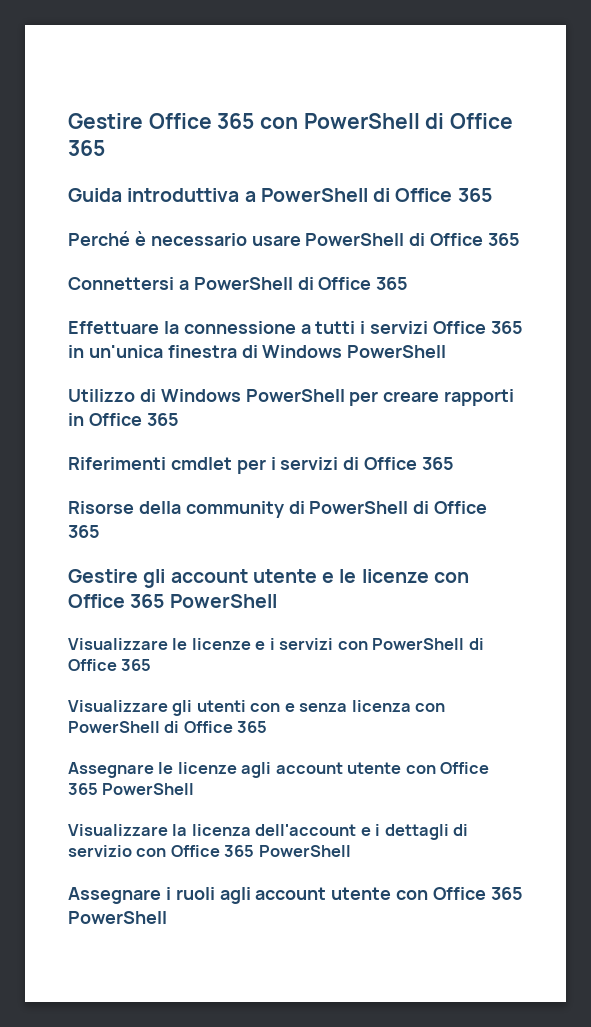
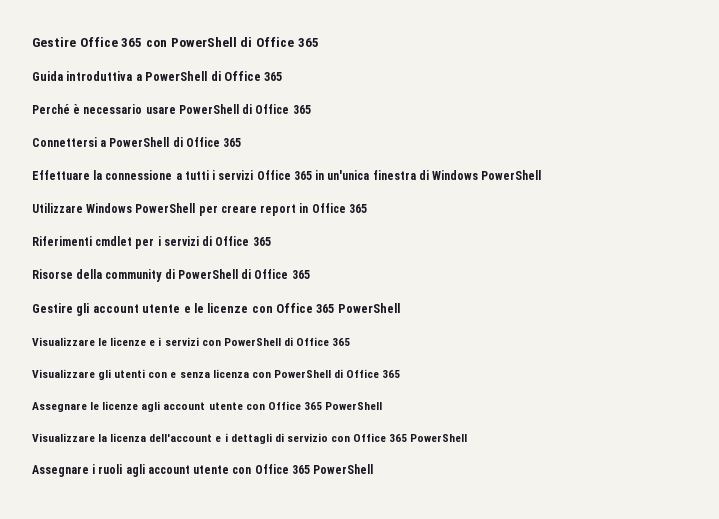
- Utilizzo di Windows PowerShell per creare rapporti in Office 365
+ Utilizzare Windows PowerShell per creare report in Office 365

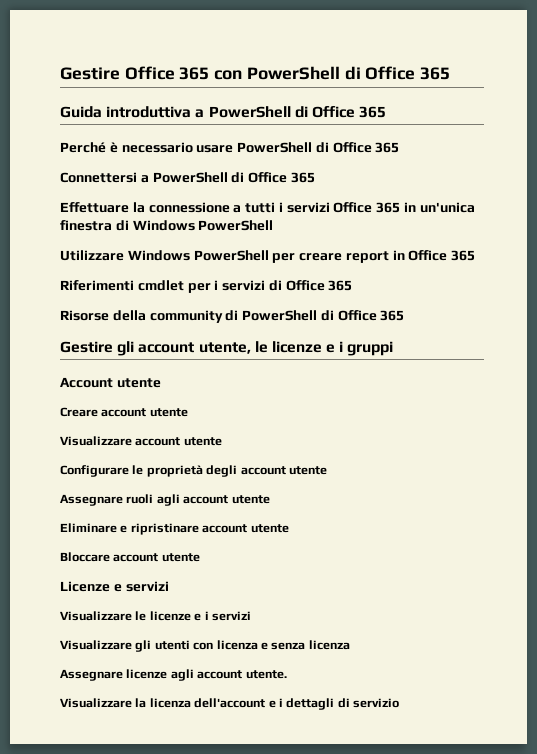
- Gestire gli account utente e le licenze con Office 365 PowerShell
+ Gestire gli account utente, le licenze e i gruppi
+ Account utente
+ Creare account utente
+ Visualizzare account utente
+ Configurare le proprietà degli account utente
+ Assegnare ruoli agli account utente
+ Eliminare e ripristinare account utente
+ Bloccare account utente
+ Licenze e servizi
- Visualizzare le licenze e i servizi con PowerShell di Office 365
+ Visualizzare le licenze e i servizi
- Visualizzare gli utenti con e senza licenza con PowerShell di Office 365
- Assegnare le licenze agli account utente con Office 365 PowerShell
+ Visualizzare gli utenti con licenza e senza licenza
+ Assegnare licenze agli account utente.
- Visualizzare la licenza dell'account e i dettagli di servizio con Office 365 PowerShell
- Assegnare i ruoli agli account utente con Office 365 PowerShell
+ Visualizzare la licenza dell'account e i dettagli di servizio

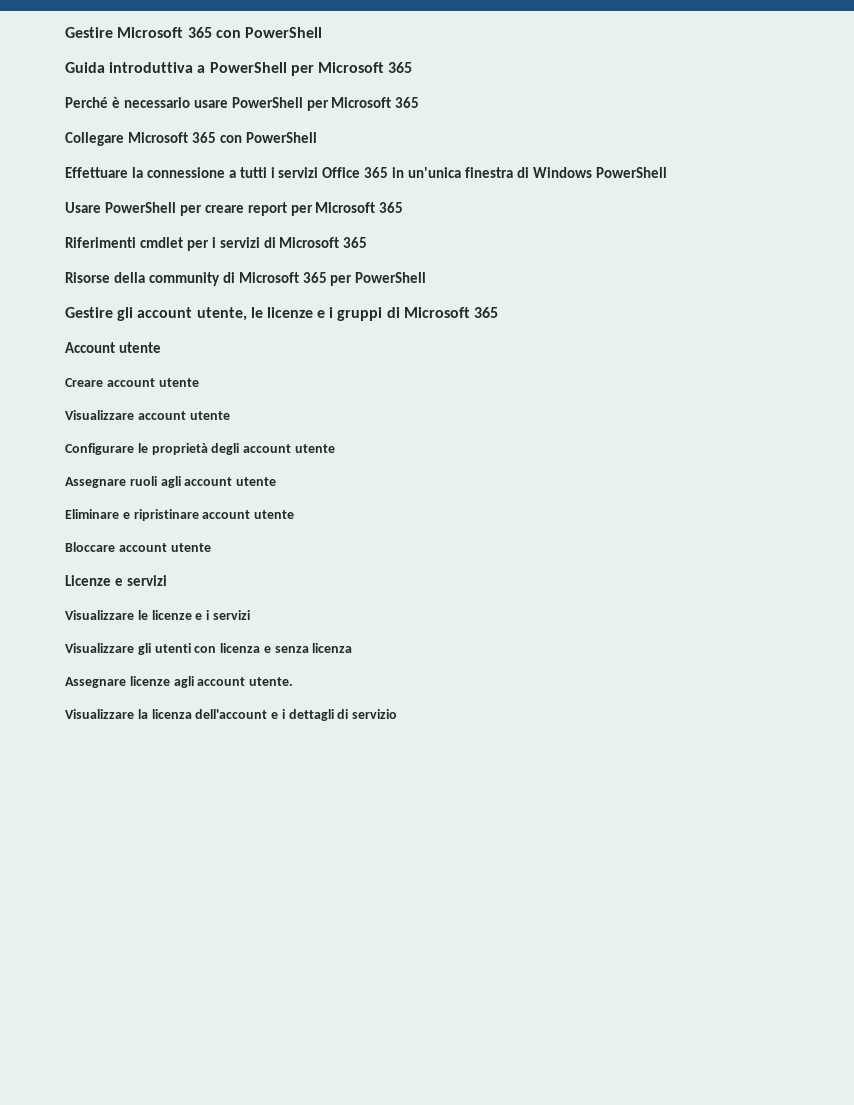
- Gestire Office 365 con PowerShell di Office 365
+ Gestire Microsoft 365 con PowerShell
- Guida introduttiva a PowerShell di Office 365
+ Guida introduttiva a PowerShell per Microsoft 365
- Perché è necessario usare PowerShell di Office 365
- Connettersi a PowerShell di Office 365
+ Perché è necessario usare PowerShell per Microsoft 365
+ Collegare Microsoft 365 con PowerShell
- Utilizzare Windows PowerShell per creare report in Office 365
+ Usare PowerShell per creare report per Microsoft 365
- Riferimenti cmdlet per i servizi di Office 365
+ Riferimenti cmdlet per i servizi di Microsoft 365
- Risorse della community di PowerShell di Office 365
+ Risorse della community di Microsoft 365 per PowerShell
- Gestire gli account utente, le licenze e i gruppi
+ Gestire gli account utente, le licenze e i gruppi di Microsoft 365

